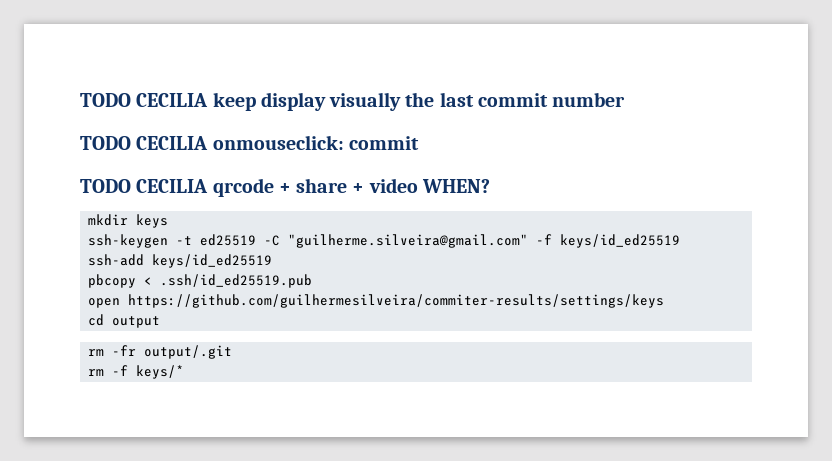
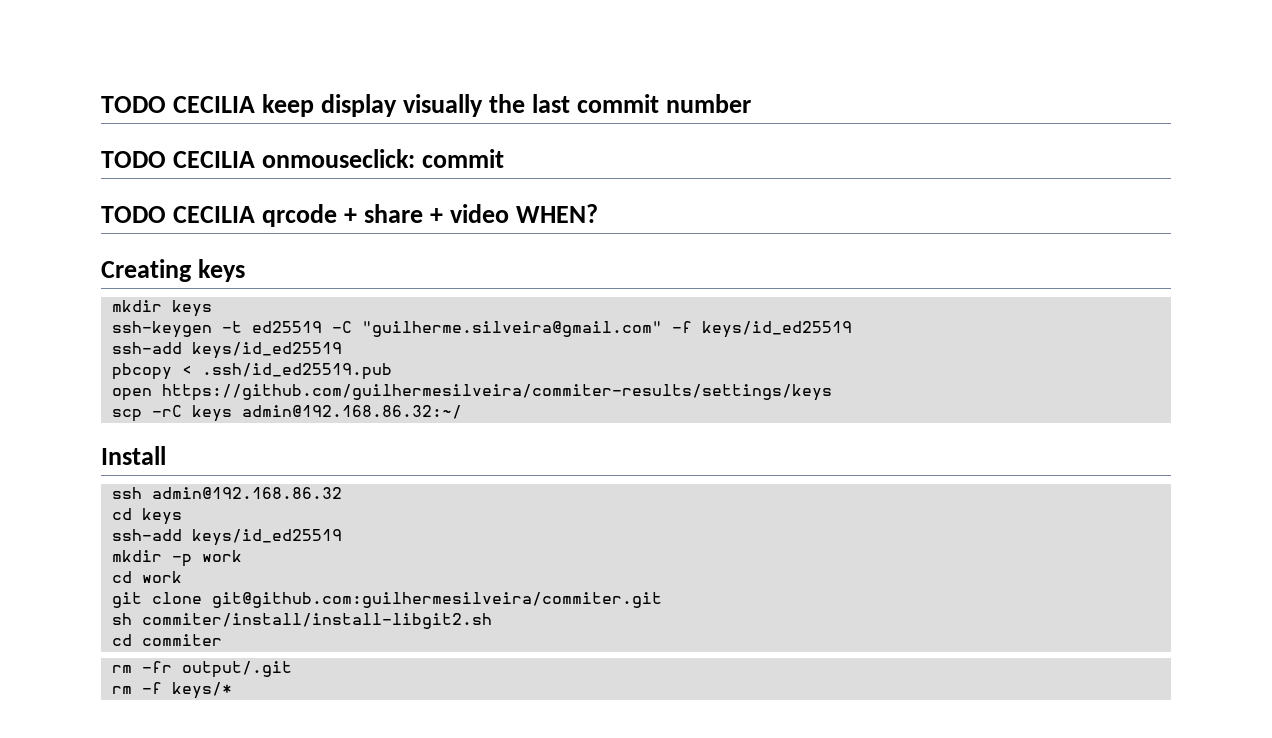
+ Creating keys
- cd output
+ scp -rC keys admin@192.168.86.32:~/
+ Install
+ ssh admin@192.168.86.32
+ cd keys
+ ssh-add keys/id_ed25519
+ mkdir -p work
+ cd work
+ git clone git@github.com:guilhermesilveira/commiter.git
+ sh commiter/install/install-libgit2.sh
+ cd commiter

